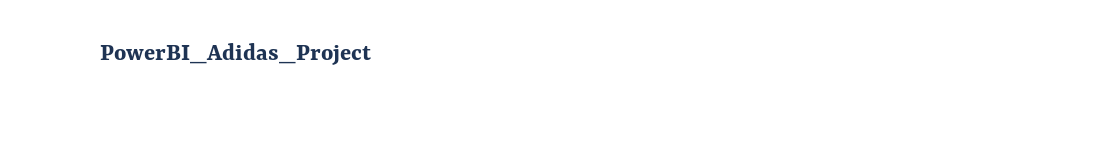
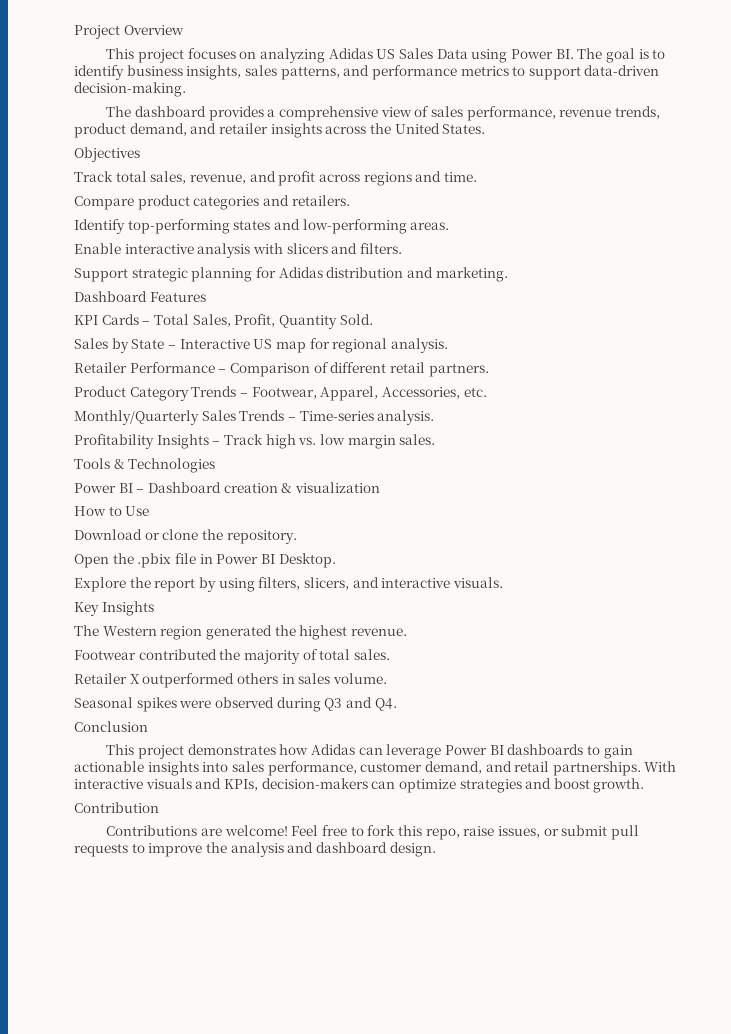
- PowerBI_Adidas_Project
+ Project Overview
+ This project focuses on analyzing Adidas US Sales Data using Power BI. The goal is to identify business insights, sales patterns, and performance metrics to support data-driven decision-making.
+ The dashboard provides a comprehensive view of sales performance, revenue trends, product demand, and retailer insights across the United States.
+ Objectives
+ Track total sales, revenue, and profit across regions and time.
+ Compare product categories and retailers.
+ Identify top-performing states and low-performing areas.
+ Enable interactive analysis with slicers and filters.
+ Support strategic planning for Adidas distribution and marketing.
+ Dashboard Features
+ KPI Cards – Total Sales, Profit, Quantity Sold.
+ Sales by State – Interactive US map for regional analysis.
+ Retailer Performance – Comparison of different retail partners.
+ Product Category Trends – Footwear, Apparel, Accessories, etc.
+ Monthly/Quarterly Sales Trends – Time-series analysis.
+ Profitability Insights – Track high vs. low margin sales.
+ Tools & Technologies
+ Power BI – Dashboard creation & visualization
+ How to Use
+ Download or clone the repository.
+ Open the .pbix file in Power BI Desktop.
+ Explore the report by using filters, slicers, and interactive visuals.
+ Key Insights
+ The Western region generated the highest revenue.
+ Footwear contributed the majority of total sales.
+ Retailer X outperformed others in sales volume.
+ Seasonal spikes were observed during Q3 and Q4.
+ Conclusion
+ This project demonstrates how Adidas can leverage Power BI dashboards to gain actionable insights into sales performance, customer demand, and retail partnerships. With interactive visuals and KPIs, decision-makers can optimize strategies and boost growth.
+ Contribution
+ Contributions are welcome! Feel free to fork this repo, raise issues, or submit pull requests to improve the analysis and dashboard design.

